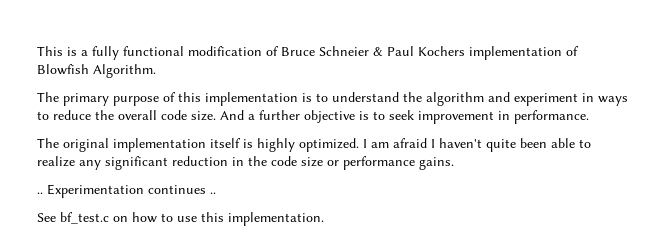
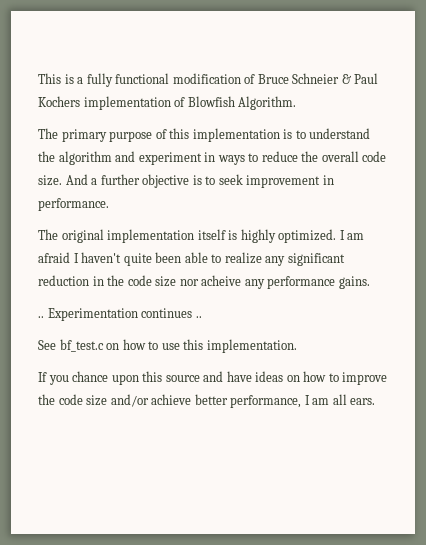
- I am afraid I haven't quite been able to realize any significant reduction in the code size or performance gains.
+ I am afraid I haven't quite been able to realize any significant reduction in the code size nor acheive any performance gains.
+ If you chance upon this source and have ideas on how to improve the code size and/or achieve better performance, I am all ears.

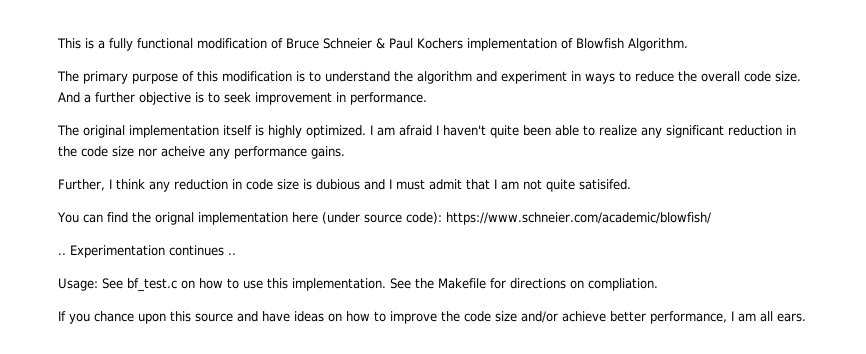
- The primary purpose of this implementation is to understand the algorithm and experiment in ways to reduce the overall code size.
+ The primary purpose of this modification is to understand the algorithm and experiment in ways to reduce the overall code size.
+ Further, I think any reduction in code size is dubious and I must admit that I am not quite satisifed.
+ You can find the orignal implementation here (under source code): https://www.schneier.com/academic/blowfish/
- See bf_test.c on how to use this implementation.
+ Usage: See bf_test.c on how to use this implementation. See the Makefile for directions on compliation.

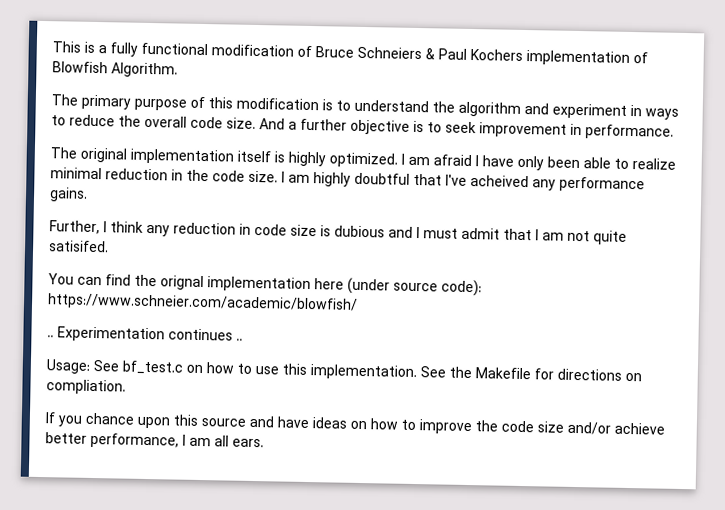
- This is a fully functional modification of Bruce Schneier & Paul Kochers implementation of Blowfish Algorithm.
+ This is a fully functional modification of Bruce Schneiers & Paul Kochers implementation of Blowfish Algorithm.
- I am afraid I haven't quite been able to realize any significant reduction in the code size nor acheive any performance gains.
+ I am afraid I have only been able to realize minimal reduction in the code size. I am highly doubtful that I've acheived any performance gains.

